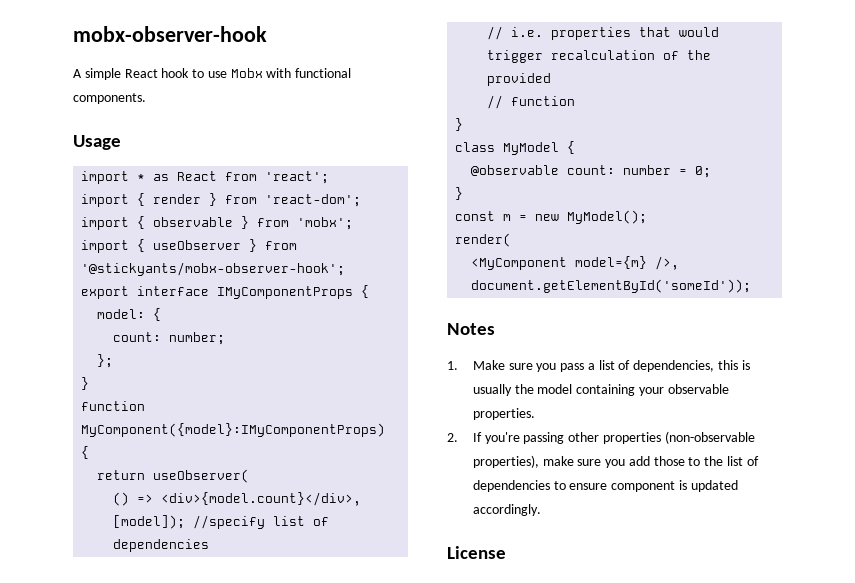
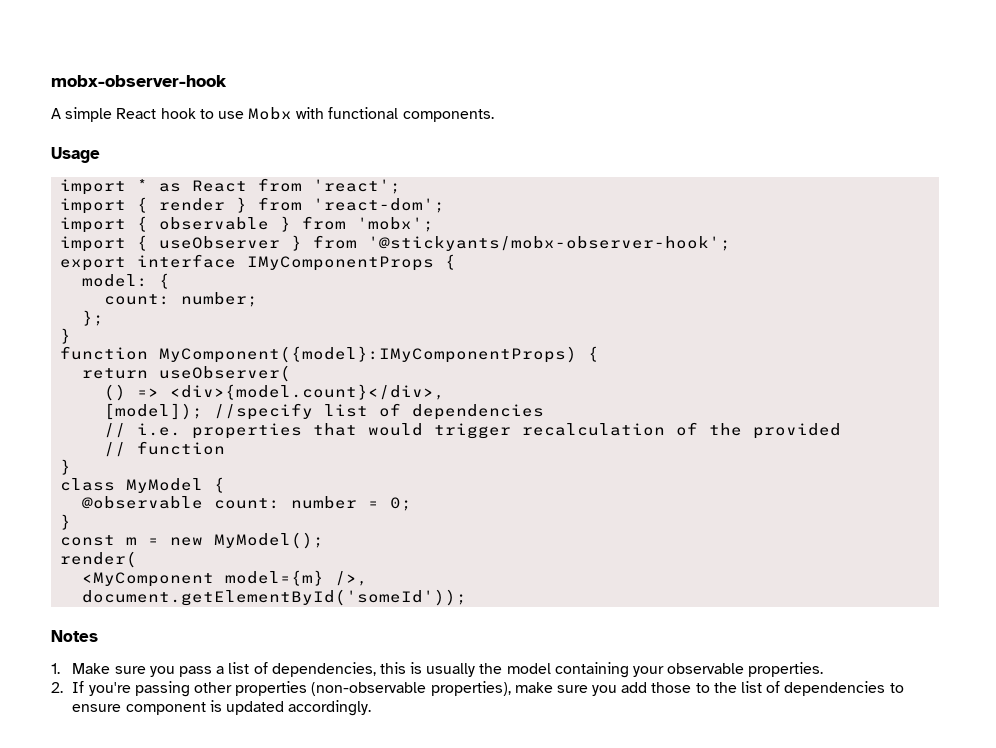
- License

